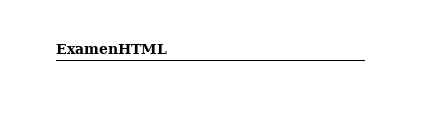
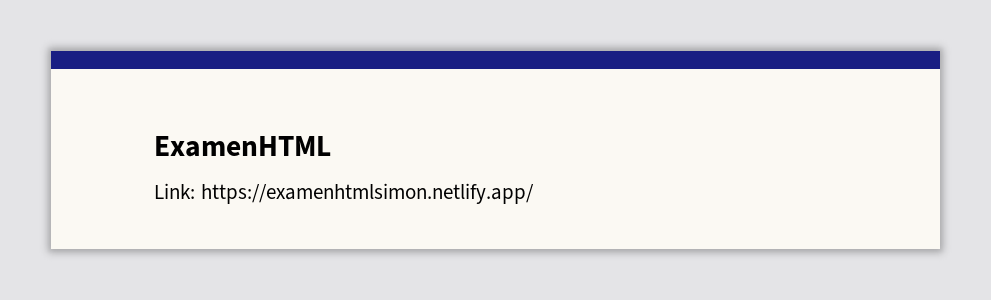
+ Link: https://examenhtmlsimon.netlify.app/

